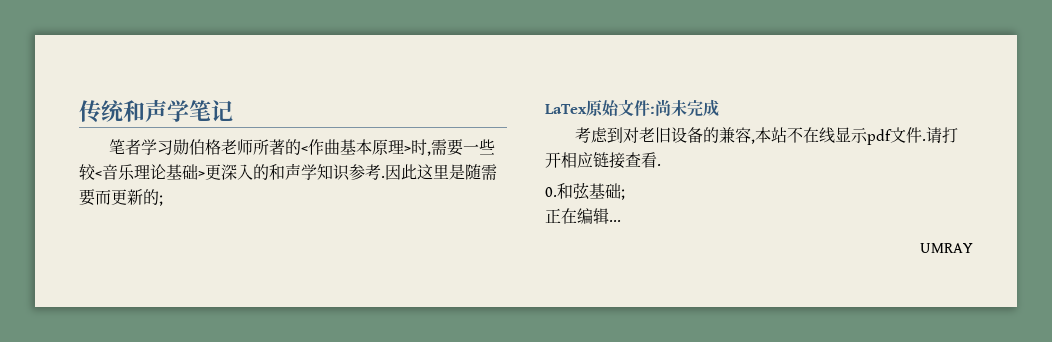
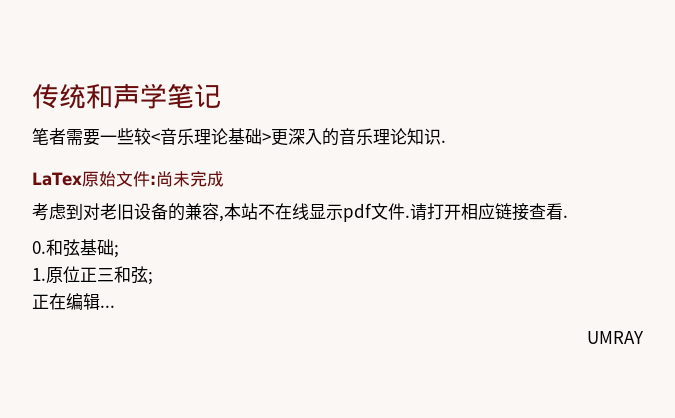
- 笔者学习勋伯格老师所著的<作曲基本原理>时,需要一些较<音乐理论基础>更深入的和声学知识参考.因此这里是随需要而更新的;
+ 笔者需要一些较<音乐理论基础>更深入的音乐理论知识.
+ 1.原位正三和弦;

